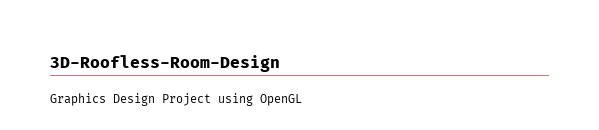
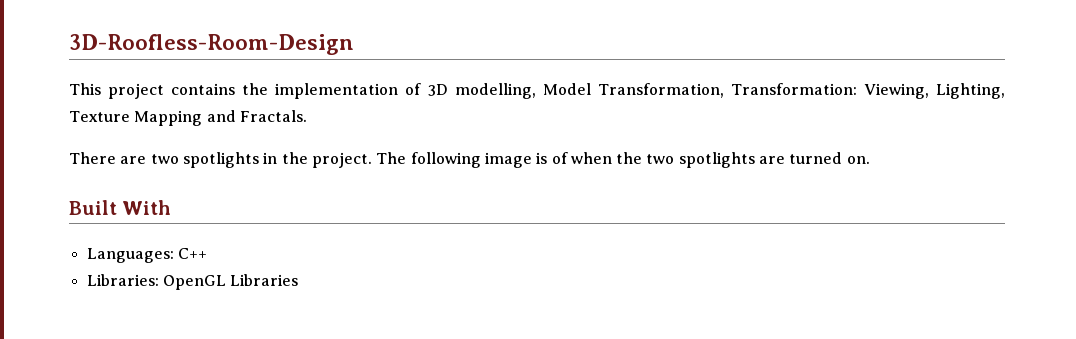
- Graphics Design Project using OpenGL
+ This project contains the implementation of 3D modelling, Model Transformation, Transformation: Viewing, Lighting, Texture Mapping and Fractals.
+ There are two spotlights in the project. The following image is of when the two spotlights are turned on.
+ Built With
+ Languages: C++
+ Libraries: OpenGL Libraries

